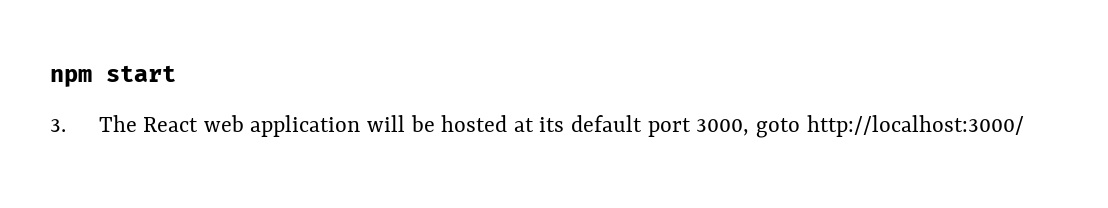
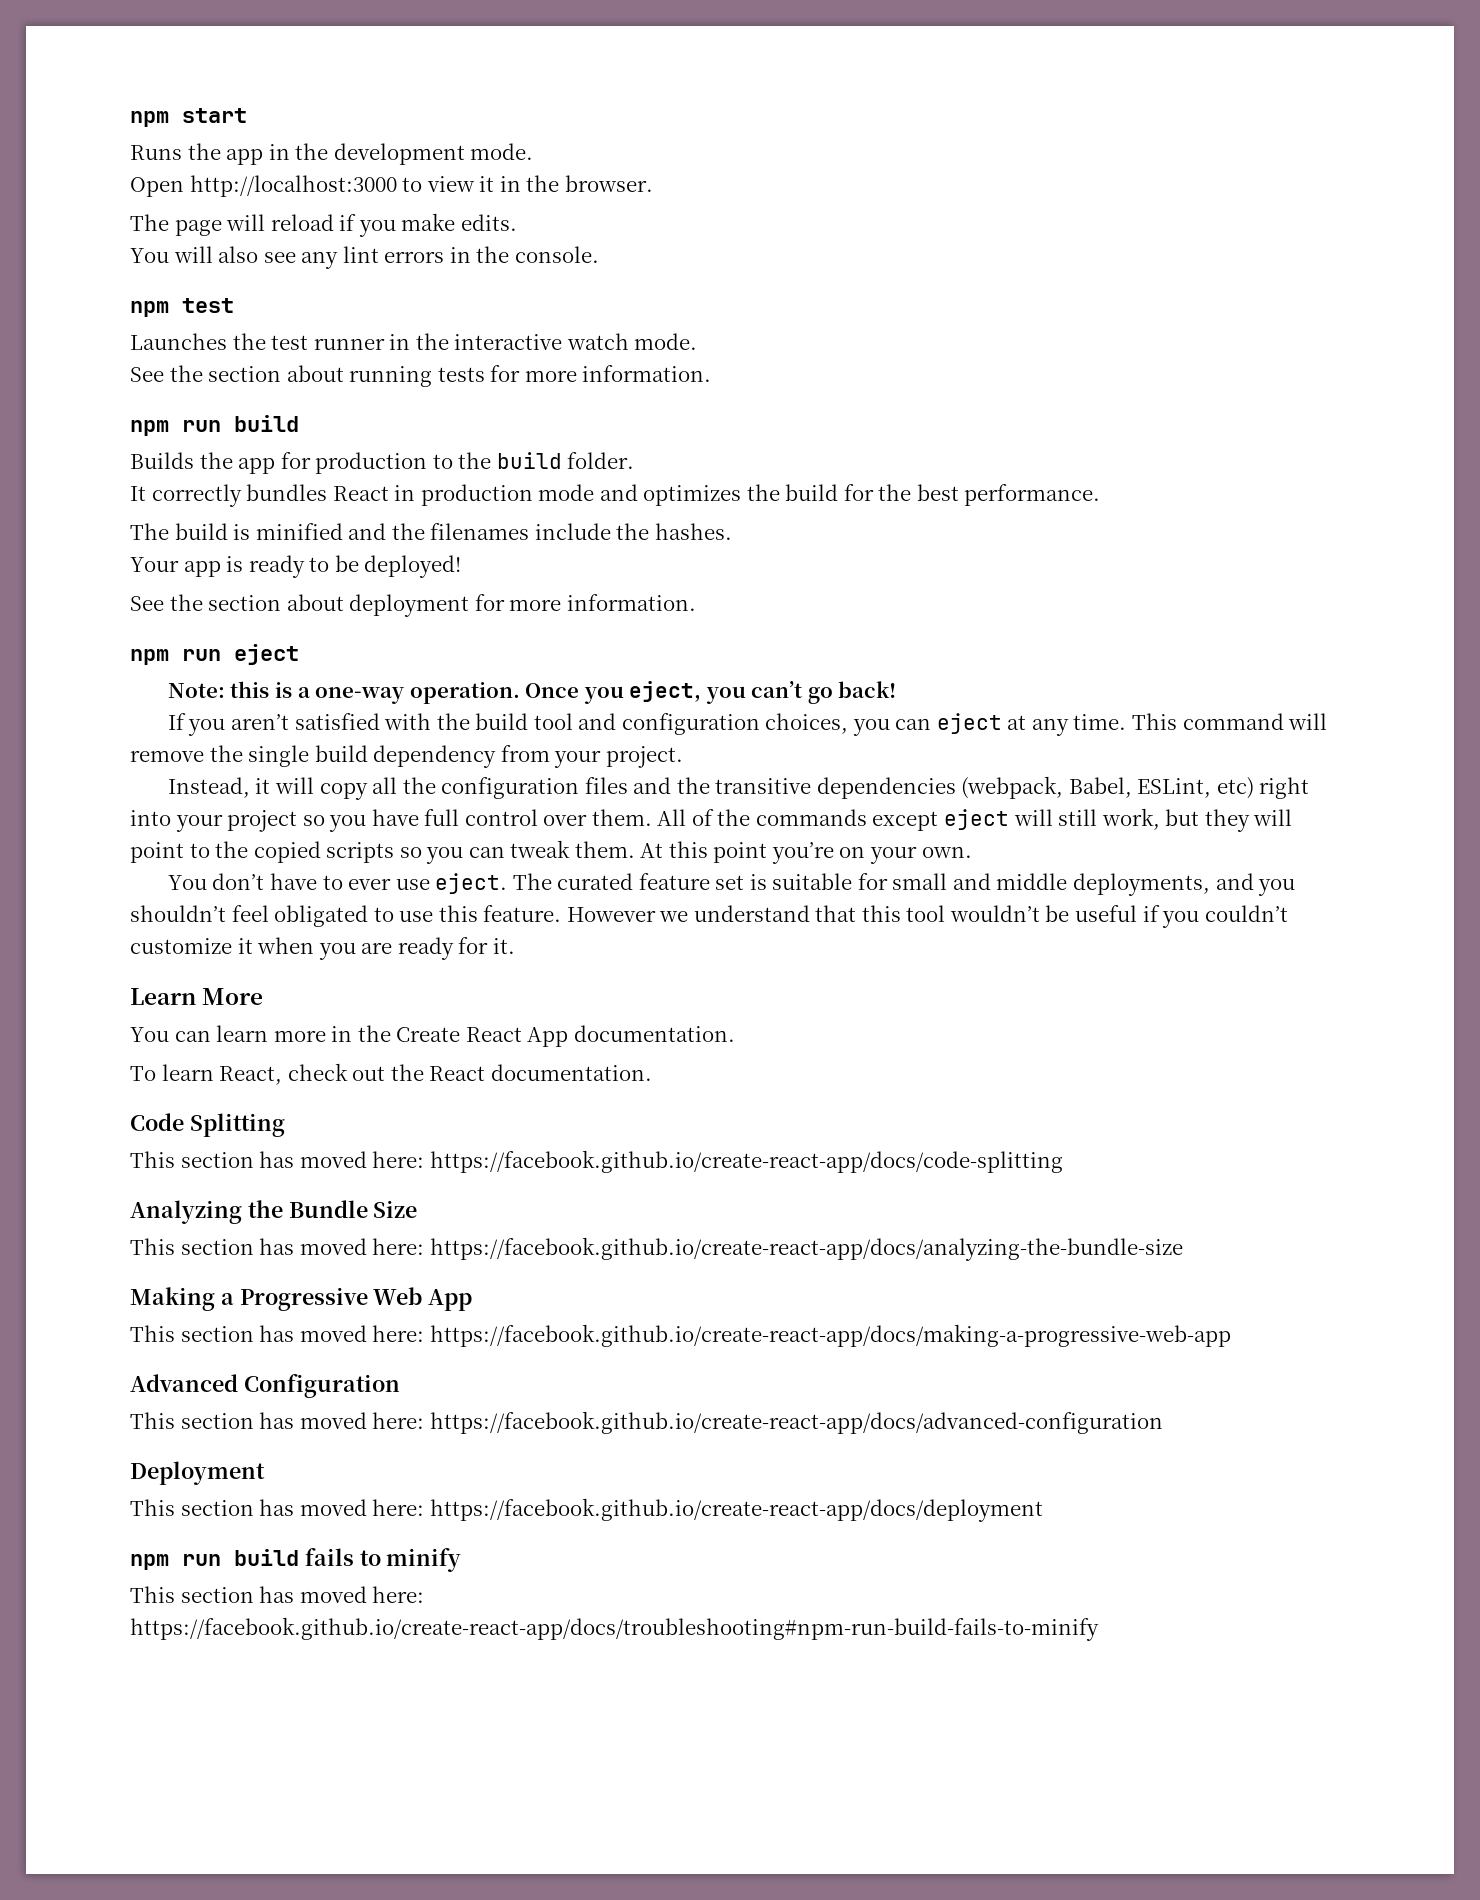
- 3. The React web application will be hosted at its default port 3000, goto http://localhost:3000/
+ Runs the app in the development mode.
+ Open http://localhost:3000 to view it in the browser.
+ The page will reload if you make edits.
+ You will also see any lint errors in the console.
+ npm test
+ Launches the test runner in the interactive watch mode.
+ See the section about running tests for more information.
+ npm run build
+ Builds the app for production to the build folder.
+ It correctly bundles React in production mode and optimizes the build for the best performance.
+ The build is minified and the filenames include the hashes.
+ Your app is ready to be deployed!
+ See the section about deployment for more information.
+ npm run eject
+ Note: this is a one-way operation. Once you eject, you can’t go back!
+ If you aren’t satisfied with the build tool and configuration choices, you can eject at any time. This command will remove the single build dependency from your project.
+ Instead, it will copy all the configuration files and the transitive dependencies (webpack, Babel, ESLint, etc) right into your project so you have full control over them. All of the commands except eject will still work, but they will point to the copied scripts so you can tweak them. At this point you’re on your own.
+ You don’t have to ever use eject. The curated feature set is suitable for small and middle deployments, and you shouldn’t feel obligated to use this feature. However we understand that this tool wouldn’t be useful if you couldn’t customize it when you are ready for it.
+ Learn More
+ You can learn more in the Create React App documentation.
+ To learn React, check out the React documentation.
+ Code Splitting
+ This section has moved here: https://facebook.github.io/create-react-app/docs/code-splitting
+ Analyzing the Bundle Size
+ This section has moved here: https://facebook.github.io/create-react-app/docs/analyzing-the-bundle-size
+ Making a Progressive Web App
+ This section has moved here: https://facebook.github.io/create-react-app/docs/making-a-progressive-web-app
+ Advanced Configuration
+ This section has moved here: https://facebook.github.io/create-react-app/docs/advanced-configuration
+ Deployment
+ This section has moved here: https://facebook.github.io/create-react-app/docs/deployment
+ npm run build fails to minify
+ This section has moved here: https://facebook.github.io/create-react-app/docs/troubleshooting#npm-run-build-fails-to-minify

